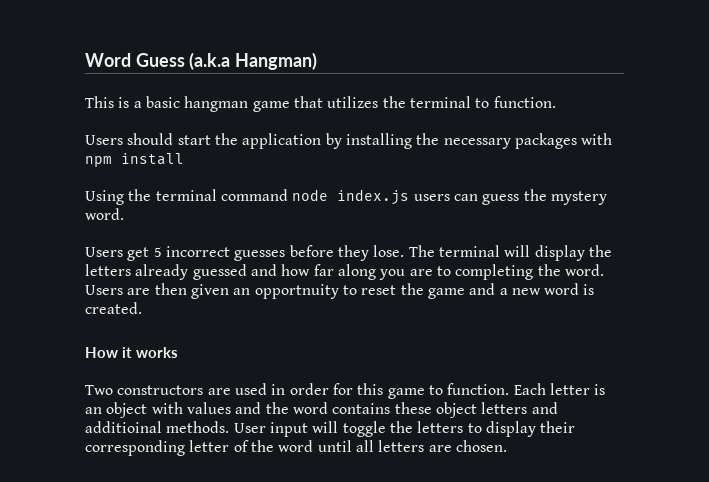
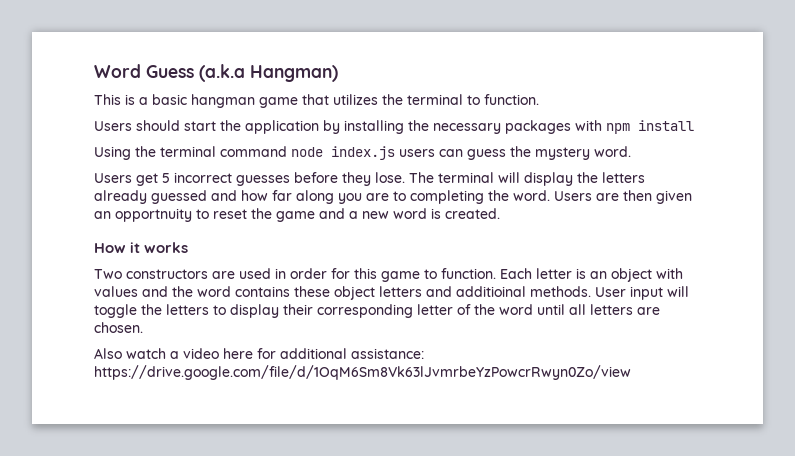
+ Also watch a video here for additional assistance: https://drive.google.com/file/d/1OqM6Sm8Vk63lJvmrbeYzPowcrRwyn0Zo/view

